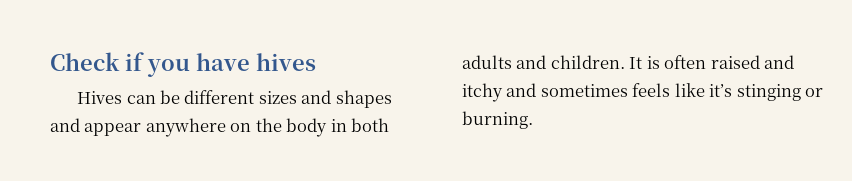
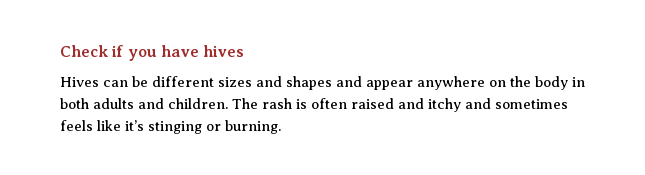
- It is often raised and itchy and sometimes feels like it’s stinging or burning.
+ The rash is often raised and itchy and sometimes feels like it’s stinging or burning.

